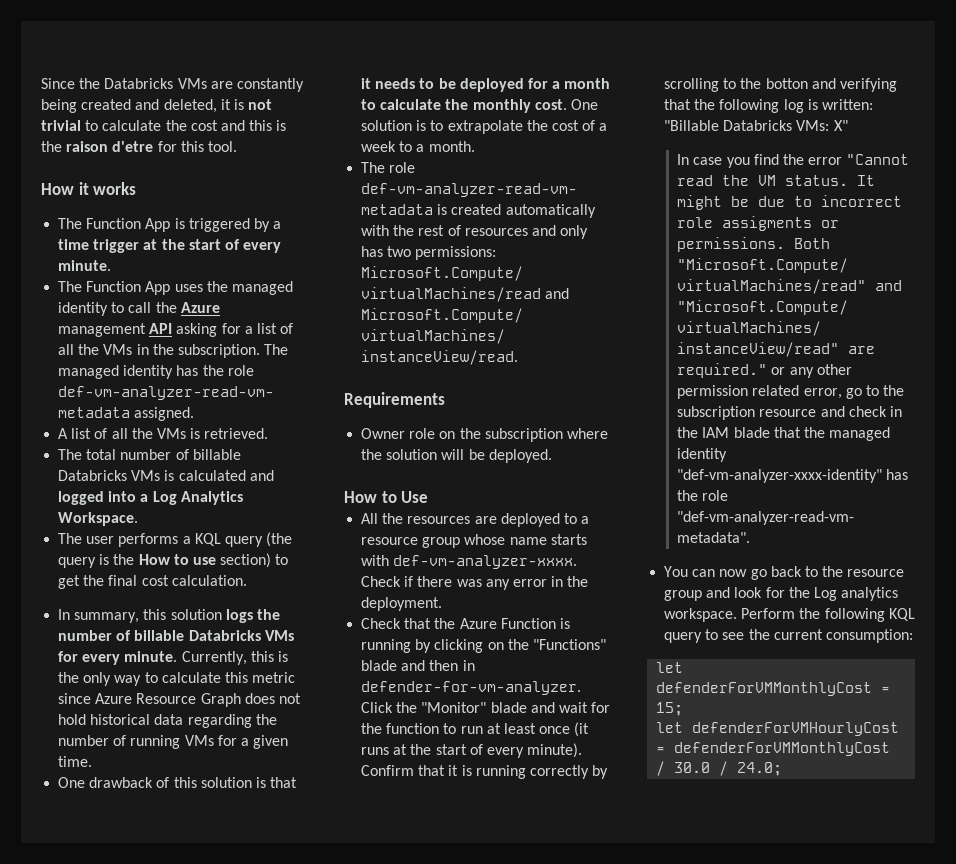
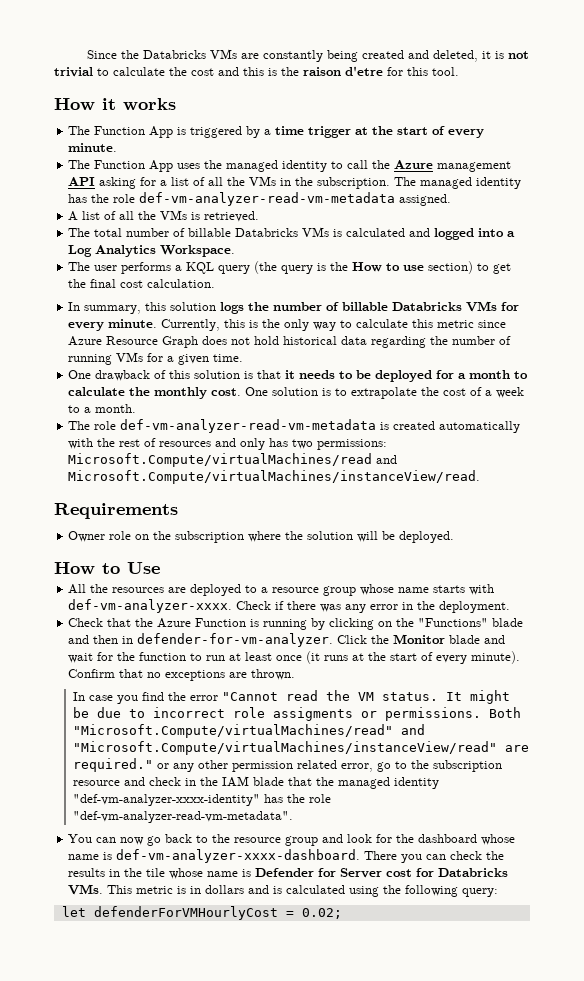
- Click the "Monitor" blade and wait for the function to run at least once (it runs at the start of every minute).
+ Click the Monitor blade and wait for the function to run at least once (it runs at the start of every minute).
- Confirm that it is running correctly by scrolling to the botton and verifying that the following log is written: "Billable Databricks VMs: X"
+ Confirm that no exceptions are thrown.
- You can now go back to the resource group and look for the Log analytics workspace. Perform the following KQL query to see the current consumption:
- let defenderForVMMonthlyCost = 15;
- let defenderForVMHourlyCost = defenderForVMMonthlyCost / 30.0 / 24.0;
+ You can now go back to the resource group and look for the dashboard whose name is def-vm-analyzer-xxxx-dashboard. There you can check the results in the tile whose name is Defender for Server cost for Databricks VMs. This metric is in dollars and is calculated using the following query:
+ let defenderForVMHourlyCost = 0.02;

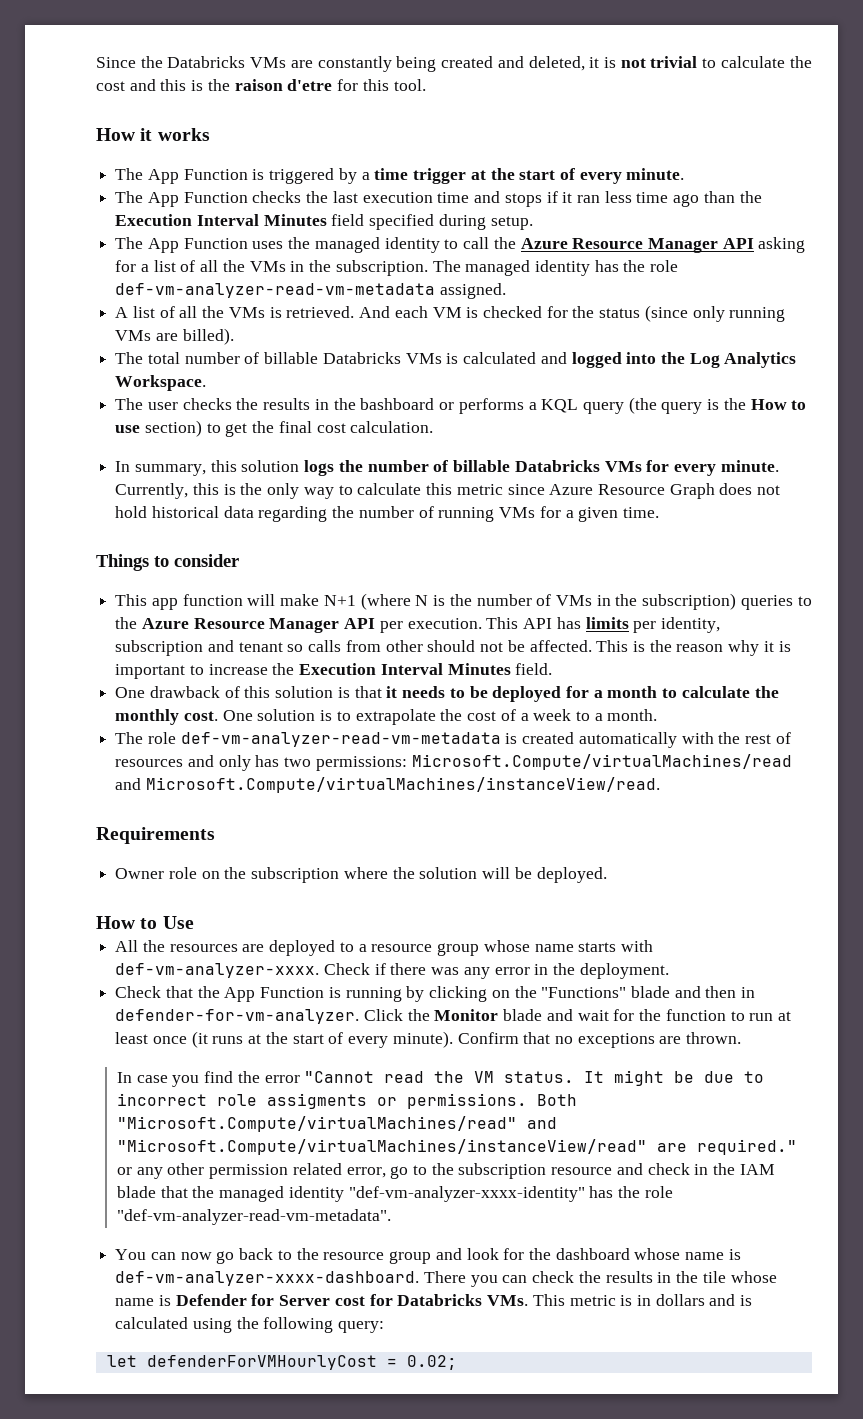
- The Function App is triggered by a time trigger at the start of every minute.
+ The App Function is triggered by a time trigger at the start of every minute.
- The Function App uses the managed identity to call the Azure management API asking for a list of all the VMs in the subscription.
+ The App Function checks the last execution time and stops if it ran less time ago than the Execution Interval Minutes field specified during setup.
+ The App Function uses the managed identity to call the Azure Resource Manager API asking for a list of all the VMs in the subscription.
+ And each VM is checked for the status (since only running VMs are billed).
- The total number of billable Databricks VMs is calculated and logged into a Log Analytics Workspace.
+ The total number of billable Databricks VMs is calculated and logged into the Log Analytics Workspace.
- The user performs a KQL query (the query is the How to use section) to get the final cost calculation.
+ The user checks the results in the bashboard or performs a KQL query (the query is the How to use section) to get the final cost calculation.
+ Things to consider
+ This app function will make N+1 (where N is the number of VMs in the subscription) queries to the Azure Resource Manager API per execution. This API has limits per identity, subscription and tenant so calls from other should not be affected. This is the reason why it is important to increase the Execution Interval Minutes field.
- Check that the Azure Function is running by clicking on the "Functions" blade and then in defender-for-vm-analyzer.
+ Check that the App Function is running by clicking on the "Functions" blade and then in defender-for-vm-analyzer.

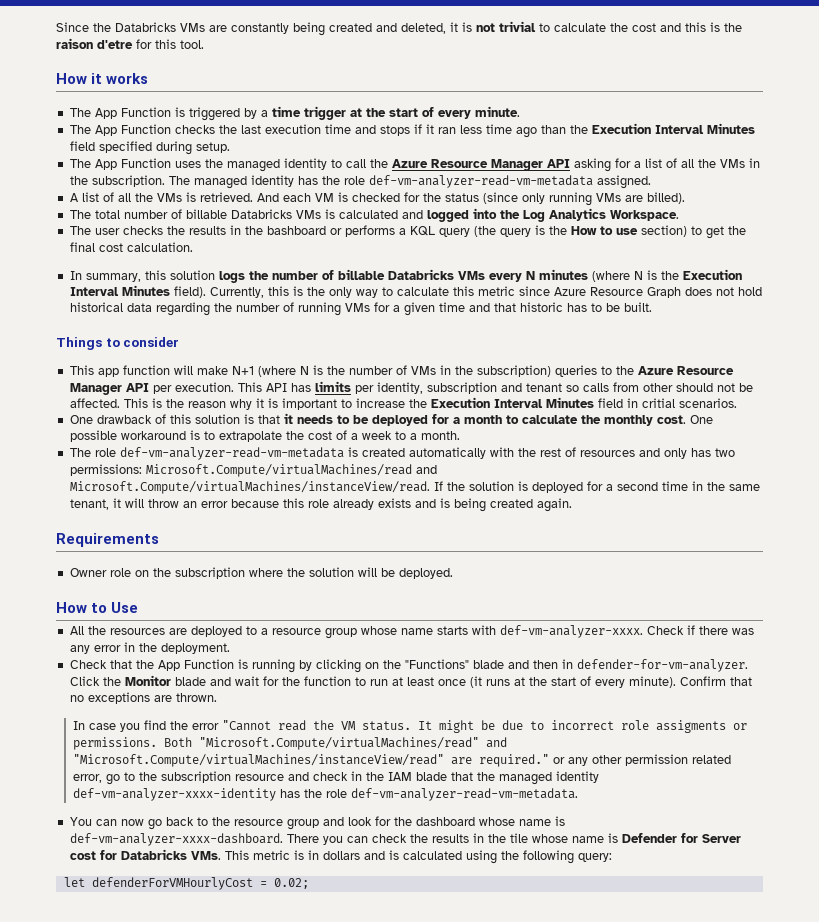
- In summary, this solution logs the number of billable Databricks VMs for every minute.
+ In summary, this solution logs the number of billable Databricks VMs every N minutes (where N is the Execution Interval Minutes field).
- Currently, this is the only way to calculate this metric since Azure Resource Graph does not hold historical data regarding the number of running VMs for a given time.
+ Currently, this is the only way to calculate this metric since Azure Resource Graph does not hold historical data regarding the number of running VMs for a given time and that historic has to be built.
- This is the reason why it is important to increase the Execution Interval Minutes field.
+ This is the reason why it is important to increase the Execution Interval Minutes field in critial scenarios.
- One solution is to extrapolate the cost of a week to a month.
+ One possible workaround is to extrapolate the cost of a week to a month.
- The role def-vm-analyzer-read-vm-metadata is created automatically with the rest of resources and only has two permissions: Microsoft.Compute/virtualMachines/read and Microsoft.Compute/virtualMachines/instanceView/read.
+ The role def-vm-analyzer-read-vm-metadata is created automatically with the rest of resources and only has two permissions: Microsoft.Compute/virtualMachines/read and Microsoft.Compute/virtualMachines/instanceView/read. If the solution is deployed for a second time in the same tenant, it will throw an error because this role already exists and is being created again.
- Both "Microsoft.Compute/virtualMachines/read" and "Microsoft.Compute/virtualMachines/instanceView/read" are required." or any other permission related error, go to the subscription resource and check in the IAM blade that the managed identity "def-vm-analyzer-xxxx-identity" has the role "def-vm-analyzer-read-vm-metadata".
+ Both "Microsoft.Compute/virtualMachines/read" and "Microsoft.Compute/virtualMachines/instanceView/read" are required." or any other permission related error, go to the subscription resource and check in the IAM blade that the managed identity def-vm-analyzer-xxxx-identity has the role def-vm-analyzer-read-vm-metadata.

